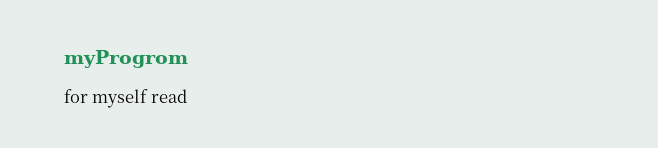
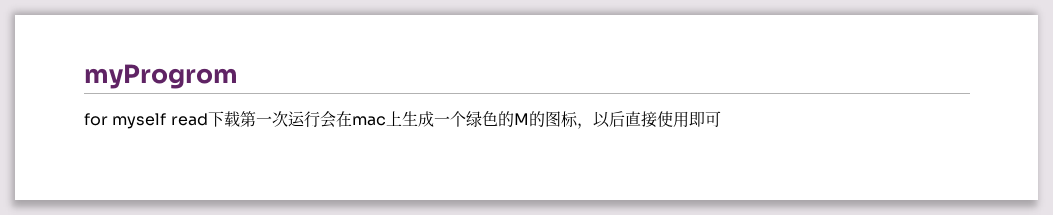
- for myself read
+ for myself read下载第一次运行会在mac上生成一个绿色的M的图标，以后直接使用即可

